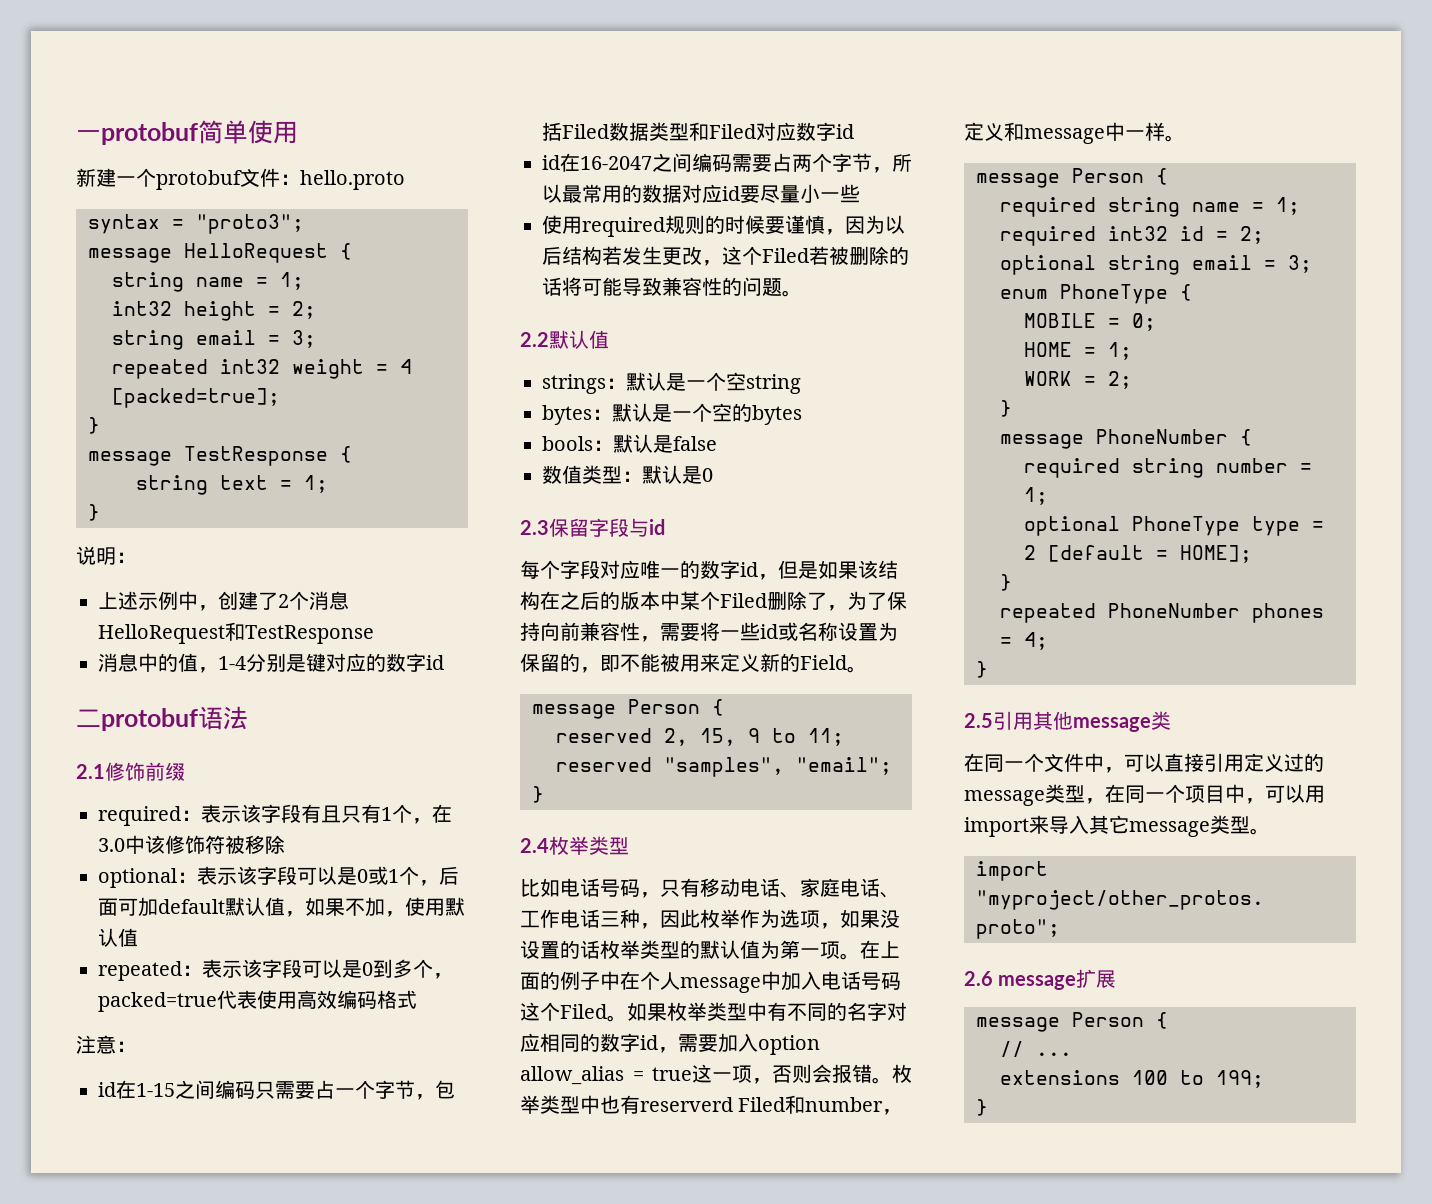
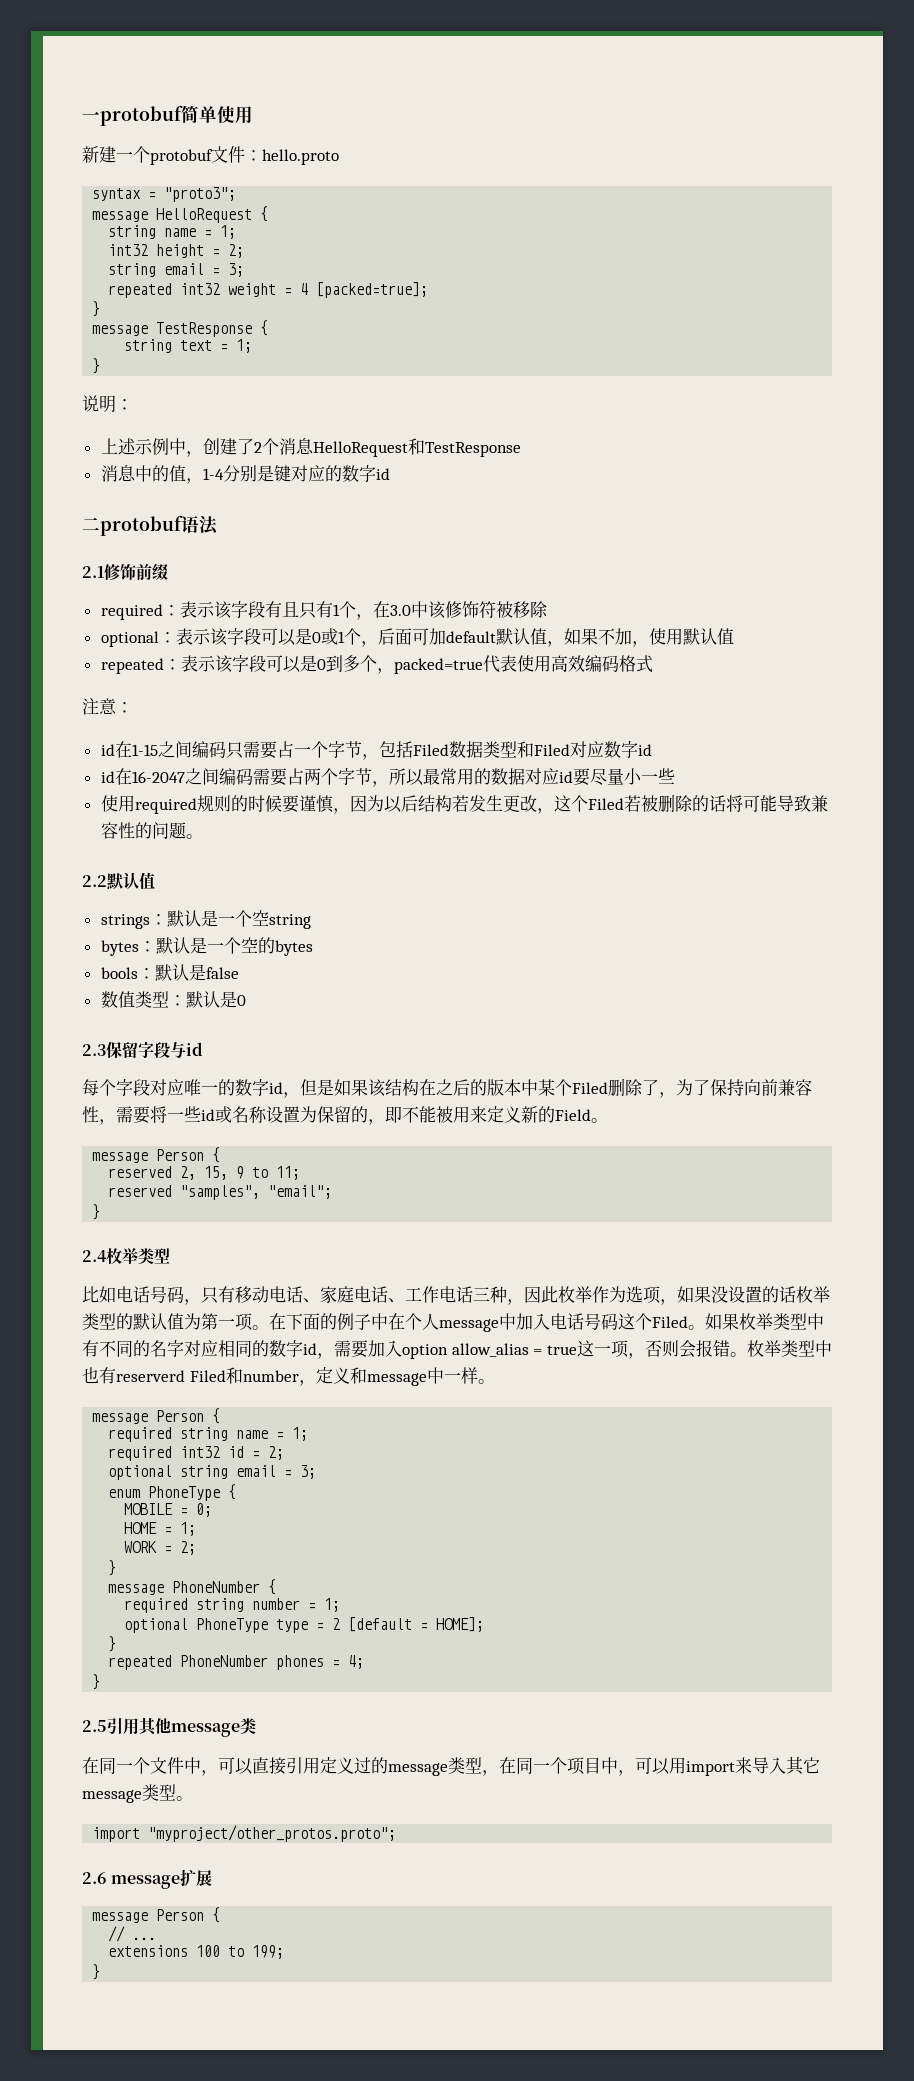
- 在上面的例子中在个人message中加入电话号码这个Filed。
+ 在下面的例子中在个人message中加入电话号码这个Filed。

